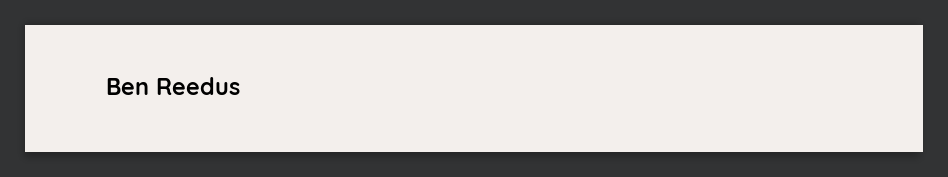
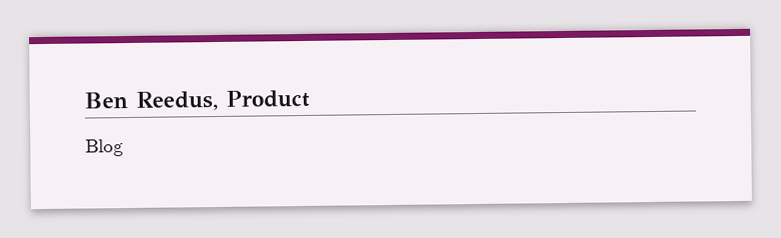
- Ben Reedus
+ Ben Reedus, Product
+ Blog

